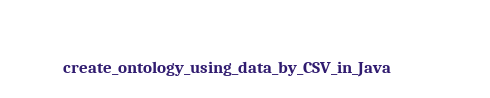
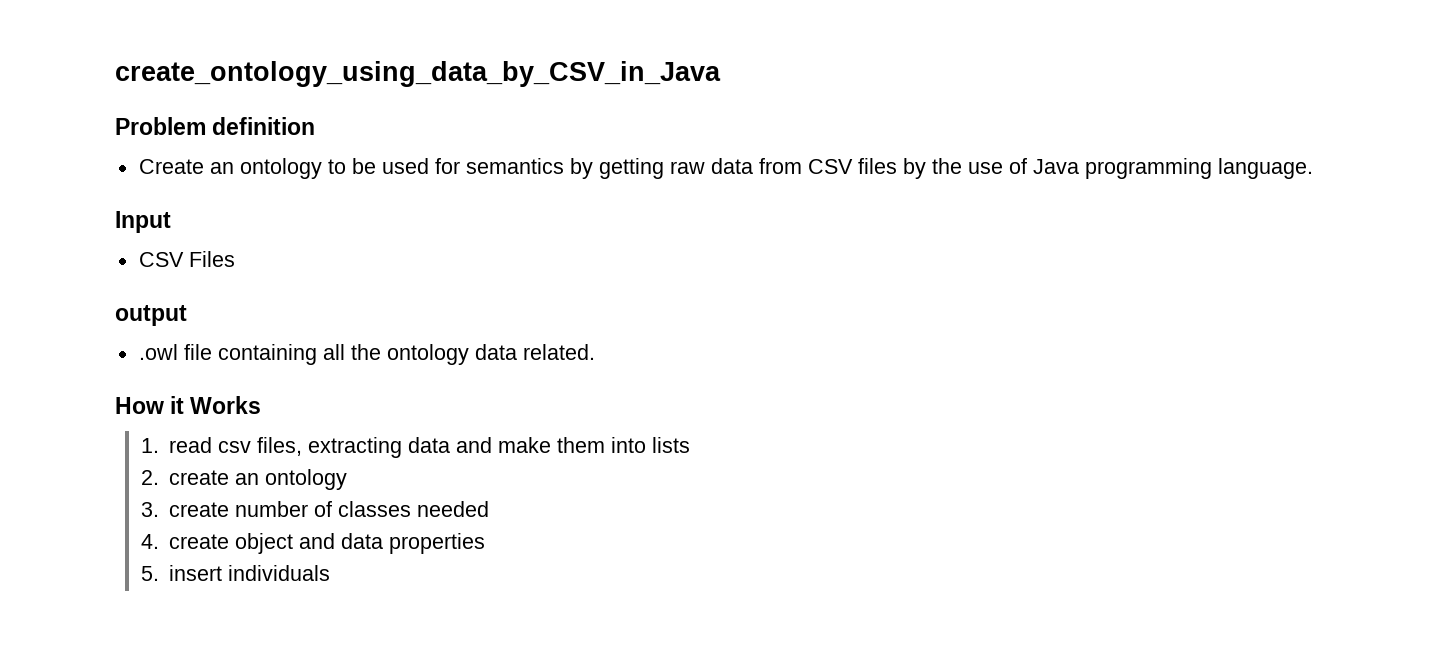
+ Problem definition
+ Create an ontology to be used for semantics by getting raw data from CSV files by the use of Java programming language.
+ Input
+ CSV Files
+ output
+ .owl file containing all the ontology data related.
+ How it Works
+ 1. read csv files, extracting data and make them into lists
+ 2. create an ontology
+ 3. create number of classes needed
+ 4. create object and data properties
+ 5. insert individuals

